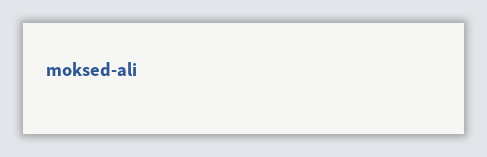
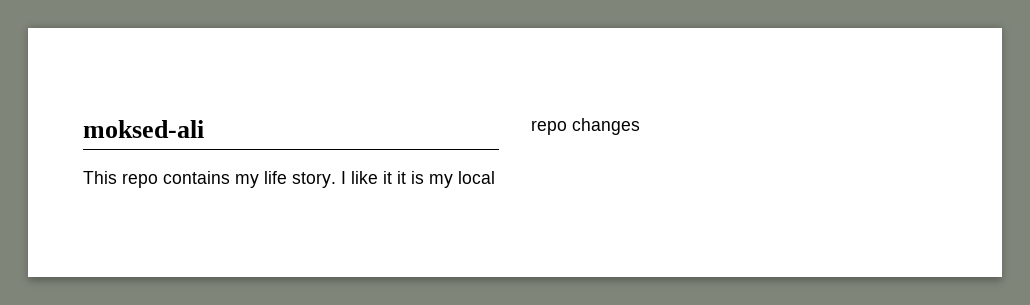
+ This repo contains my life story. I like it it is my local repo changes

